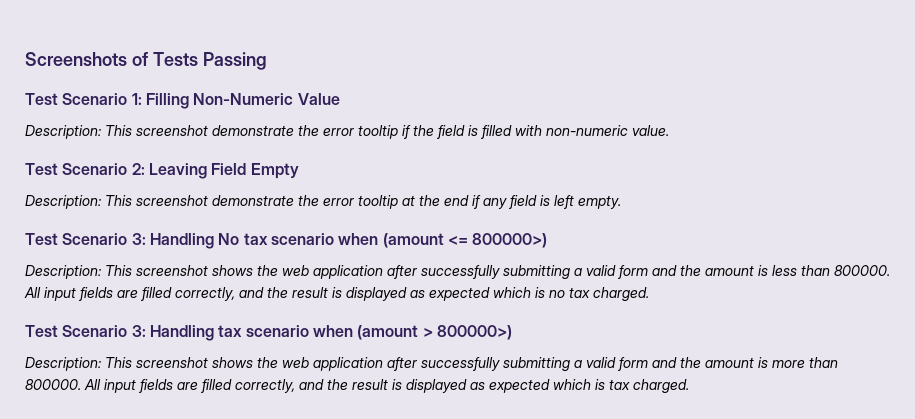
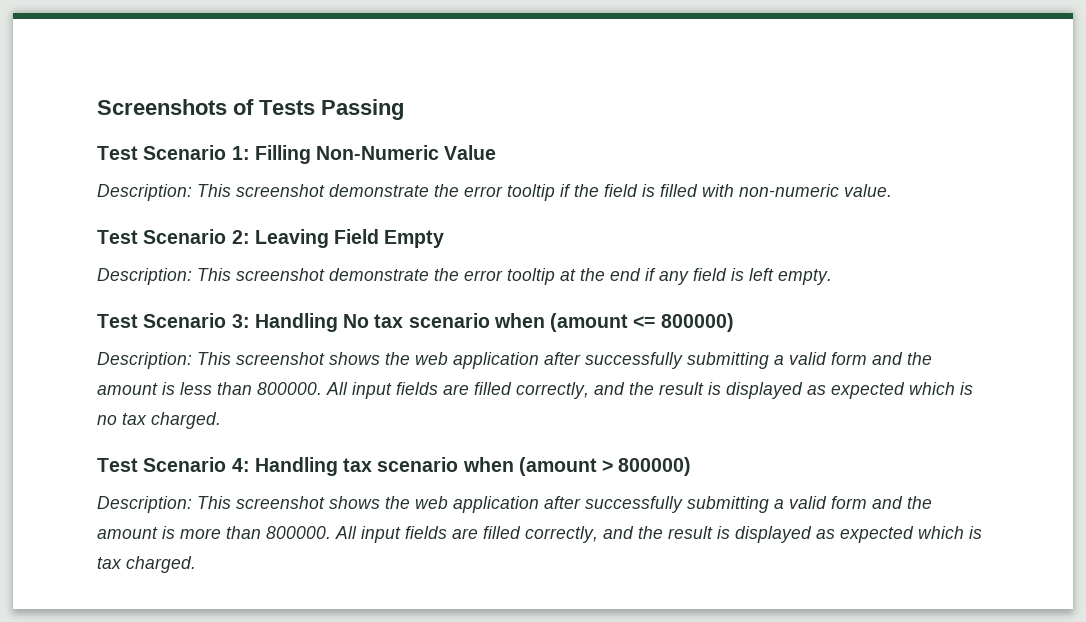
- Test Scenario 3: Handling No tax scenario when (amount <= 800000>)
+ Test Scenario 3: Handling No tax scenario when (amount <= 800000)
- Test Scenario 3: Handling tax scenario when (amount > 800000>)
+ Test Scenario 4: Handling tax scenario when (amount > 800000)

